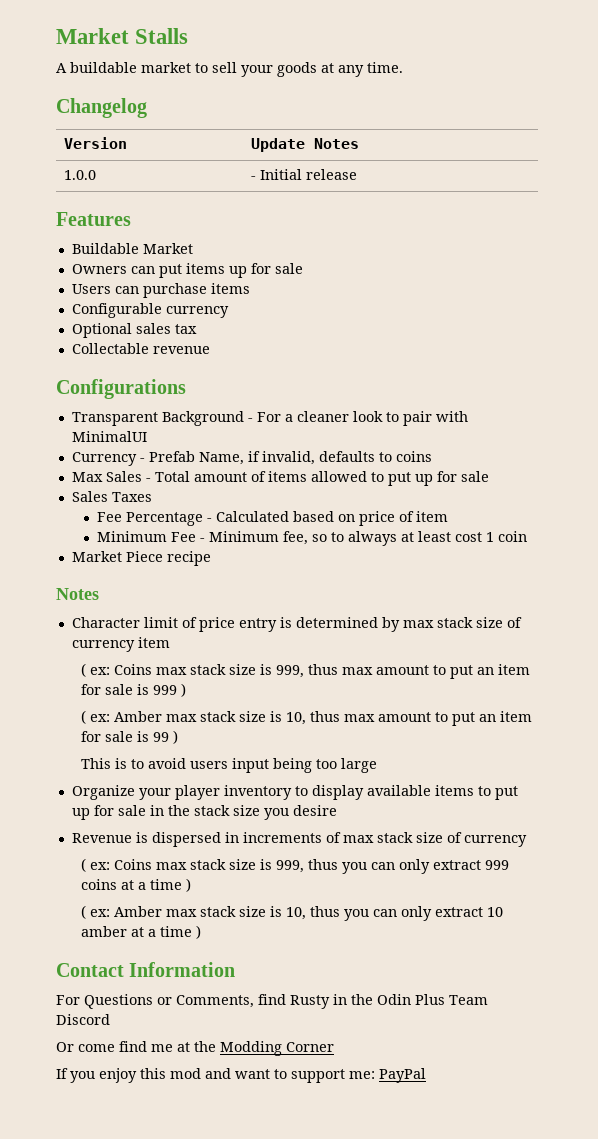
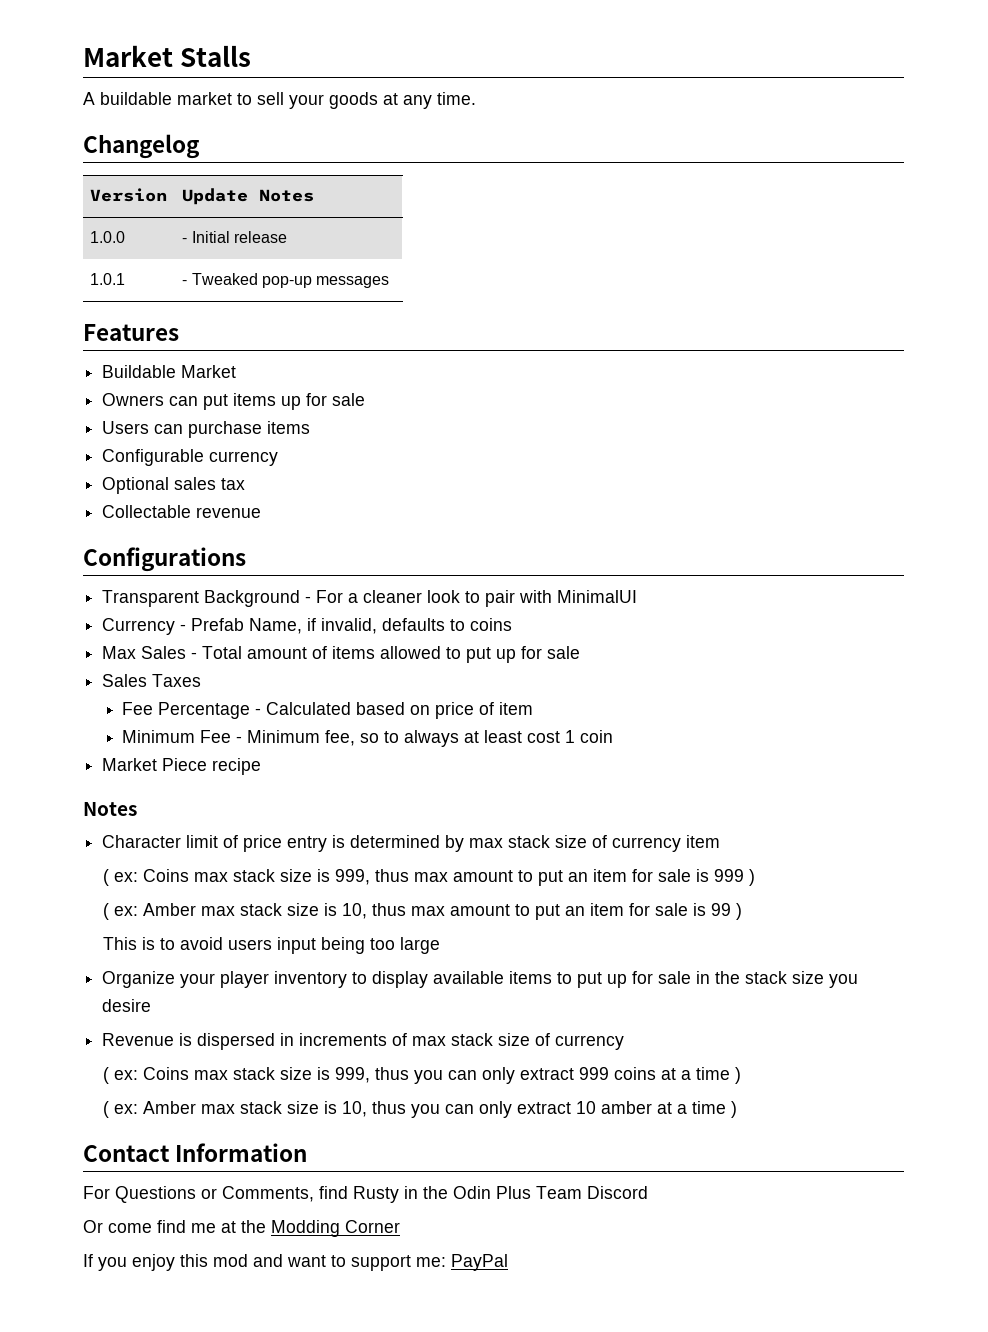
+ 1.0.1 | - Tweaked pop-up messages

